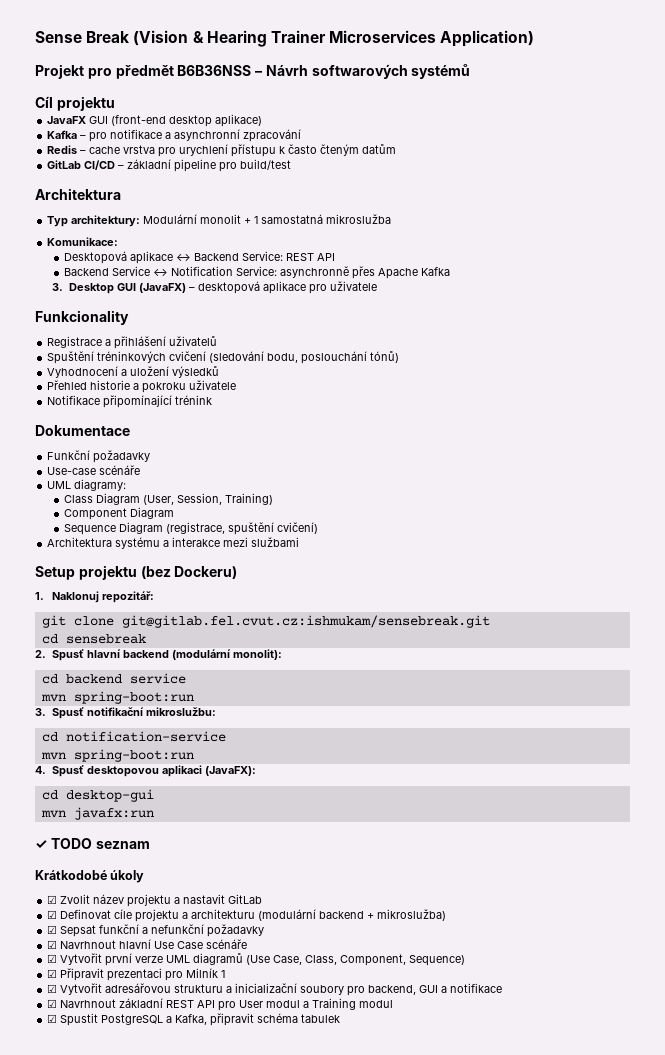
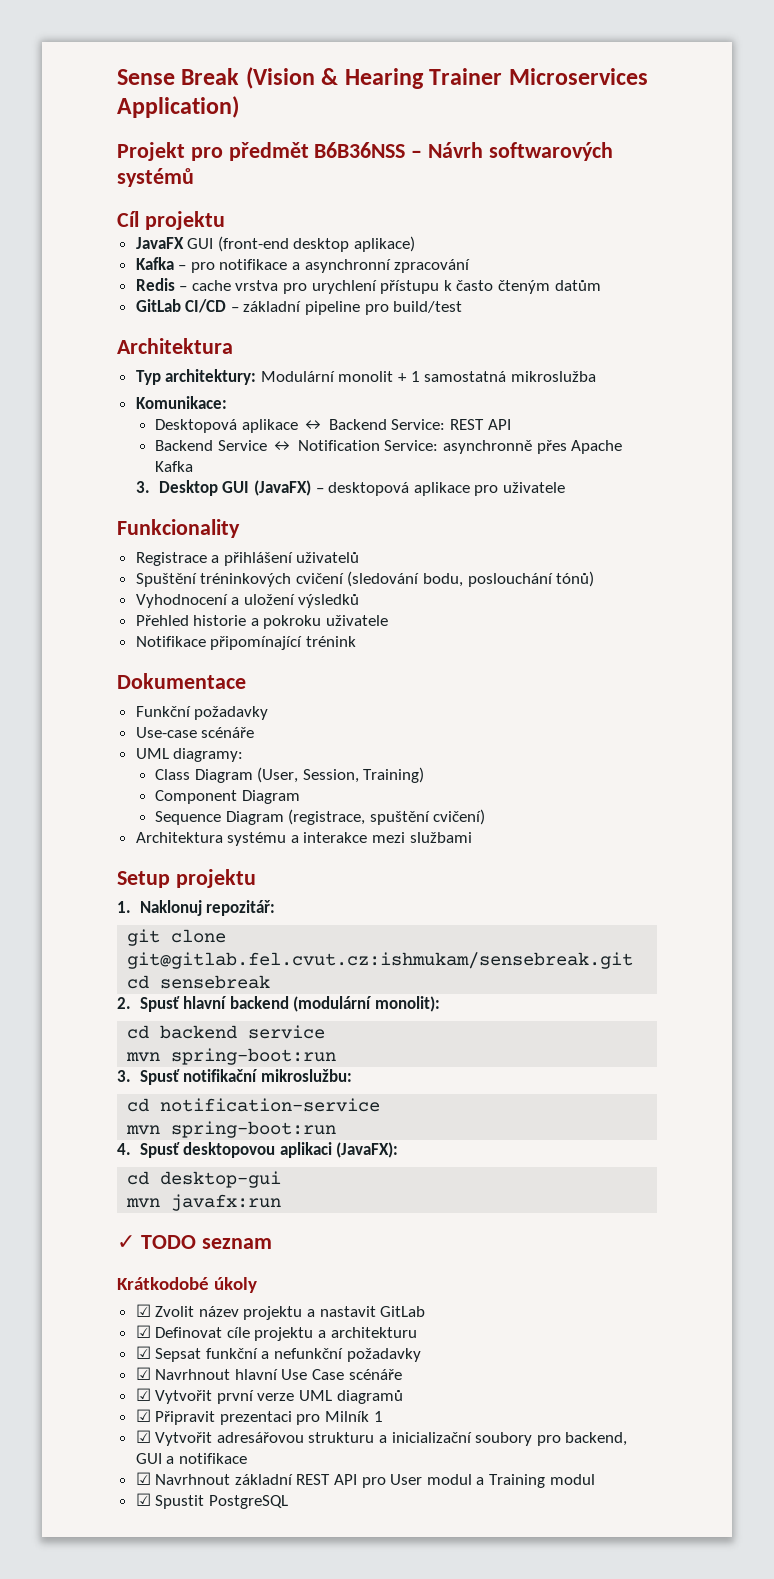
- Setup projektu (bez Dockeru)
+ Setup projektu
- ☑ Definovat cíle projektu a architekturu (modulární backend + mikroslužba)
+ ☑ Definovat cíle projektu a architekturu
- ☑ Vytvořit první verze UML diagramů (Use Case, Class, Component, Sequence)
+ ☑ Vytvořit první verze UML diagramů
- ☑ Spustit PostgreSQL a Kafka, připravit schéma tabulek
+ ☑ Spustit PostgreSQL

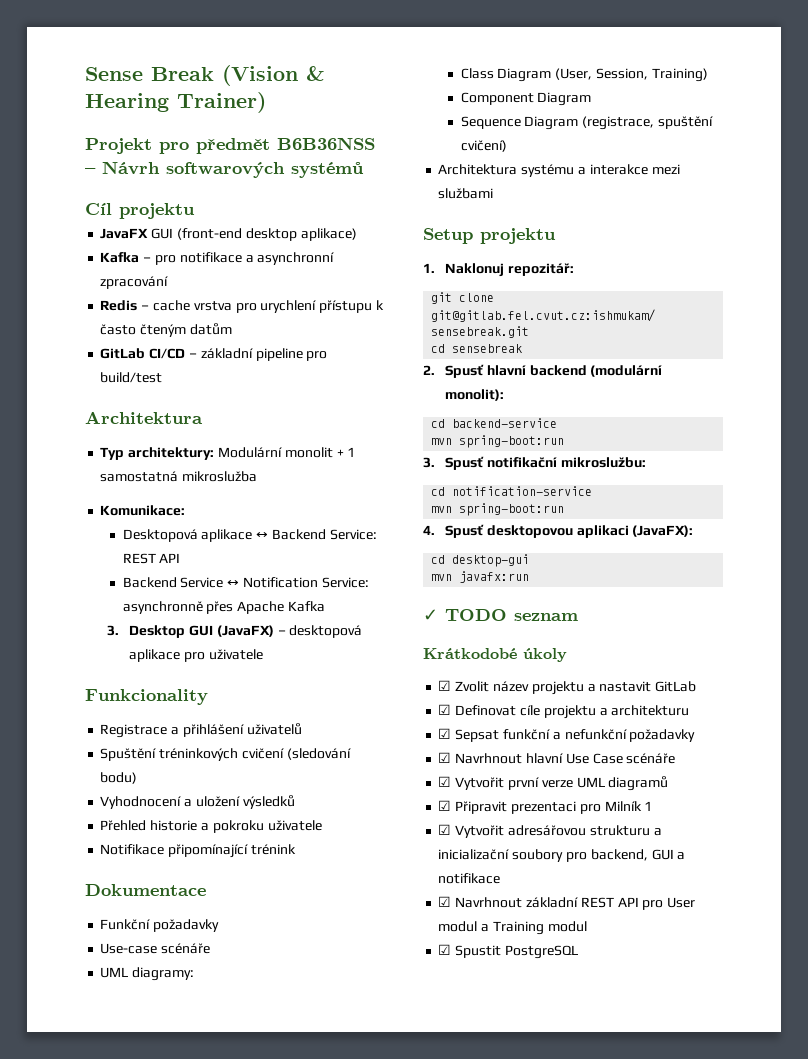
- Sense Break (Vision & Hearing Trainer Microservices Application)
+ Sense Break (Vision & Hearing Trainer)
- Spuštění tréninkových cvičení (sledování bodu, poslouchání tónů)
+ Spuštění tréninkových cvičení (sledování bodu)
- cd backend service
+ cd backend-service

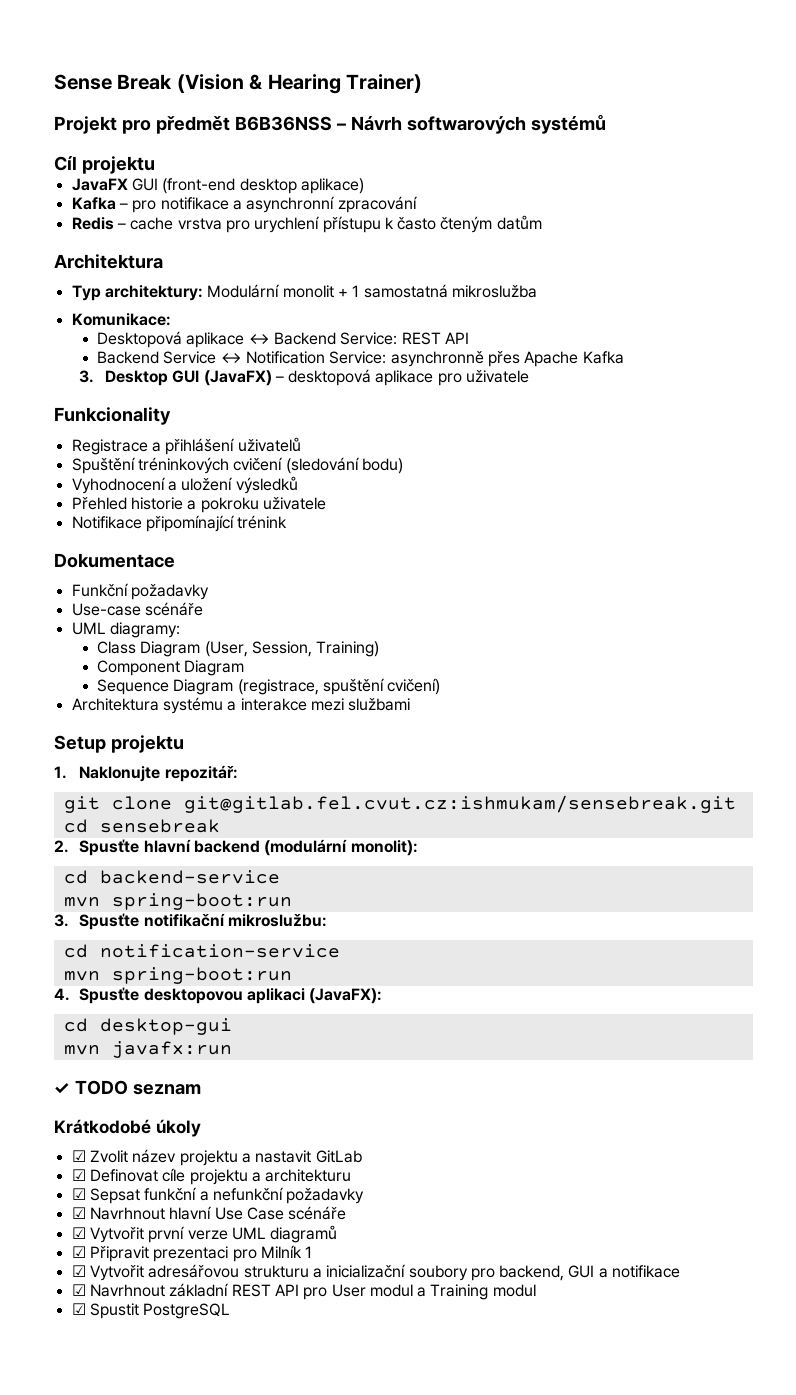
- GitLab CI/CD – základní pipeline pro build/test
- 1. Naklonuj repozitář:
+ 1. Naklonujte repozitář:
- 2. Spusť hlavní backend (modulární monolit):
+ 2. Spusťte hlavní backend (modulární monolit):
- 3. Spusť notifikační mikroslužbu:
+ 3. Spusťte notifikační mikroslužbu:
- 4. Spusť desktopovou aplikaci (JavaFX):
+ 4. Spusťte desktopovou aplikaci (JavaFX):

